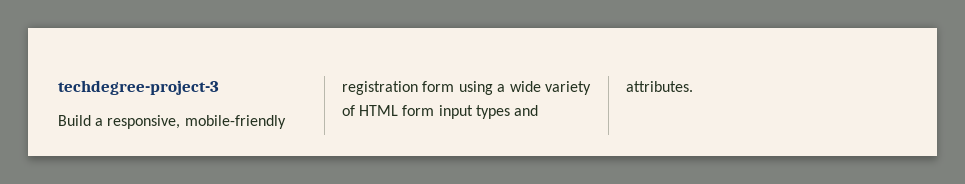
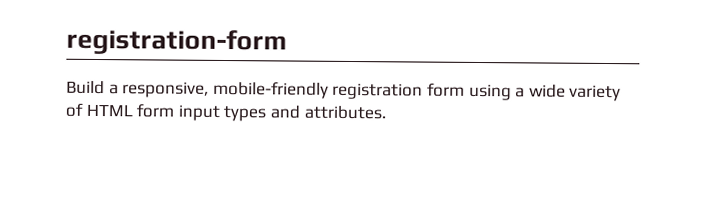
- techdegree-project-3
+ registration-form

